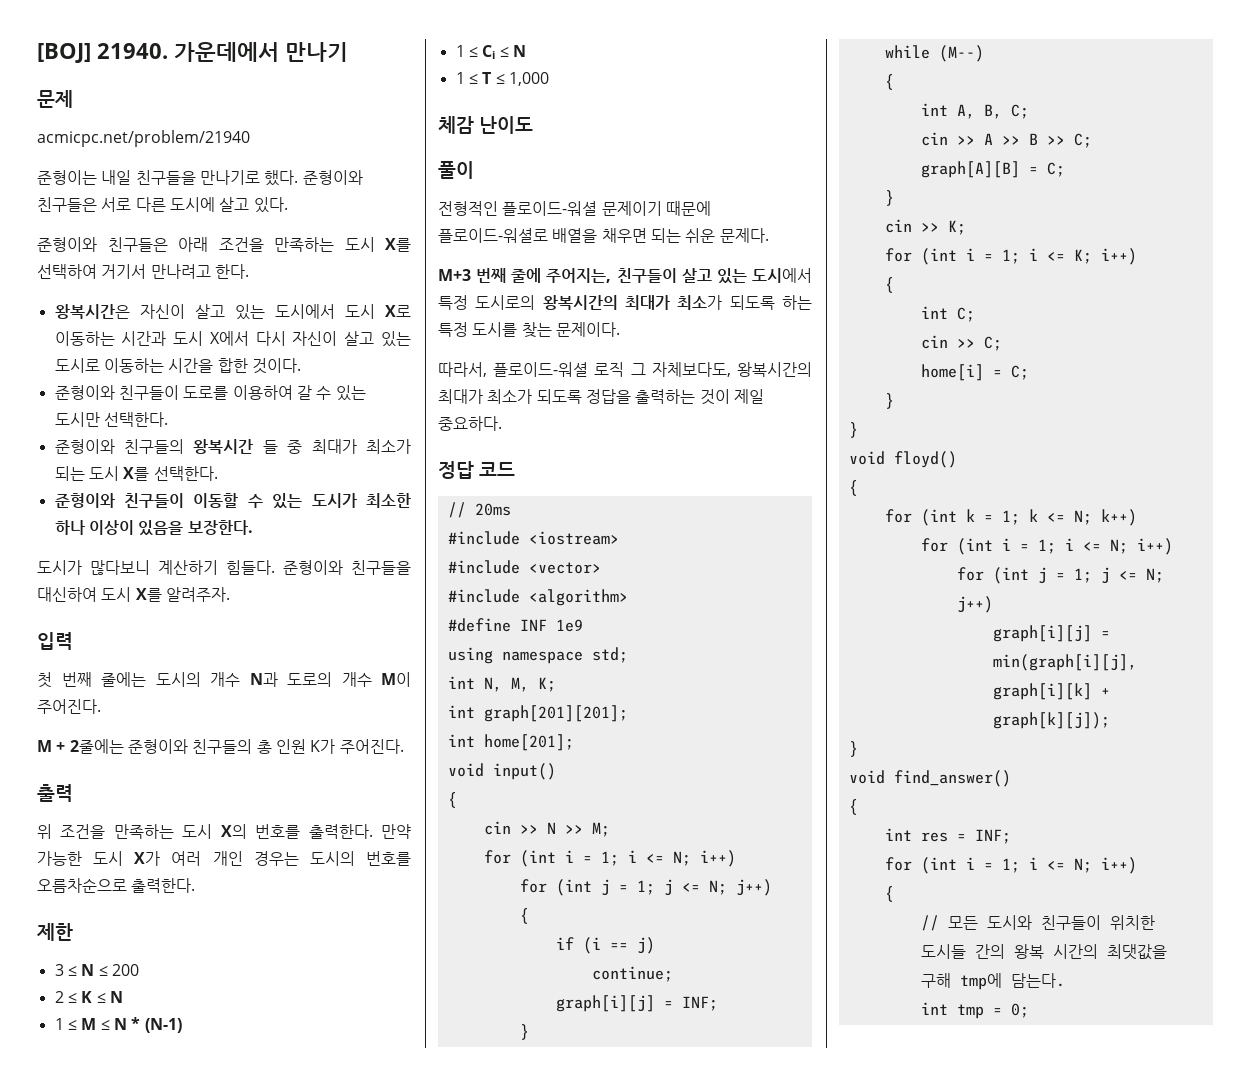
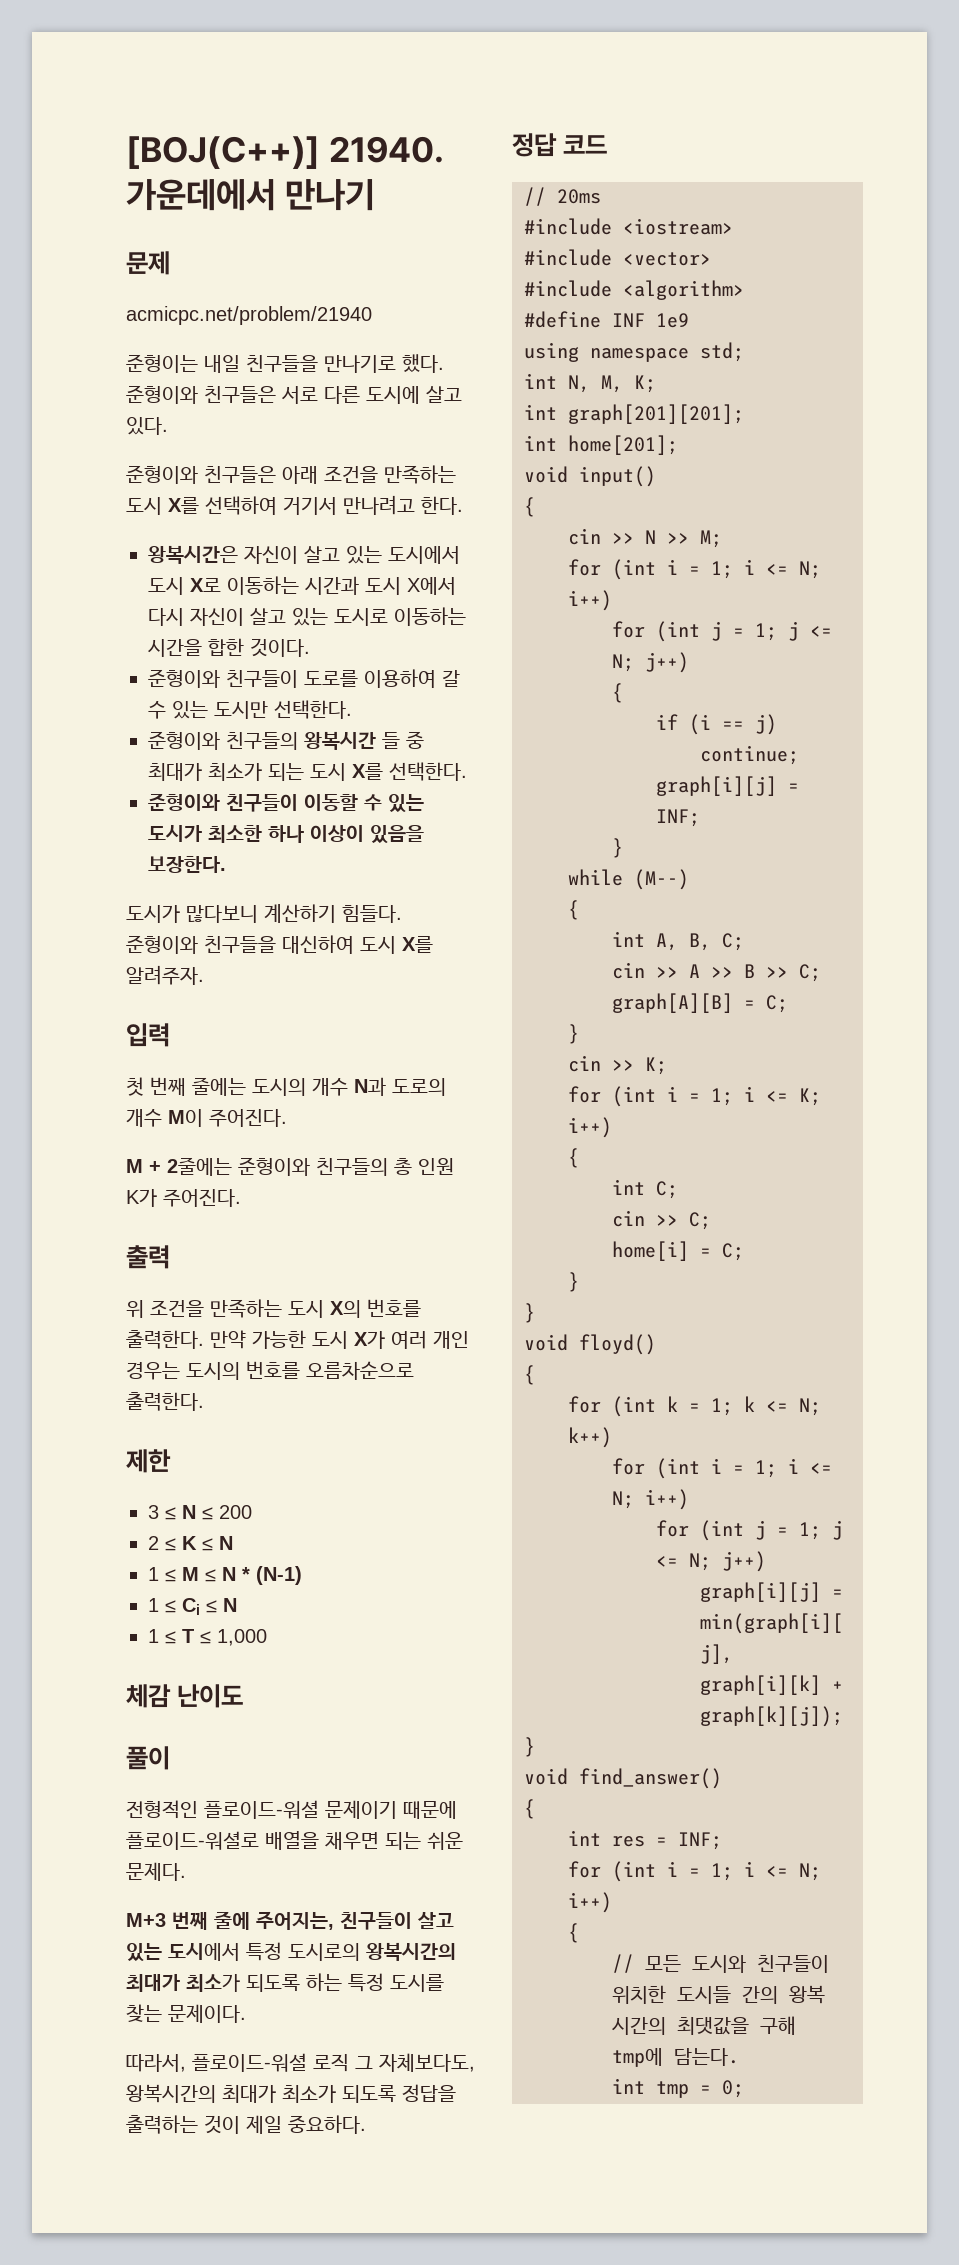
- [BOJ] 21940.
+ [BOJ(C++)] 21940.

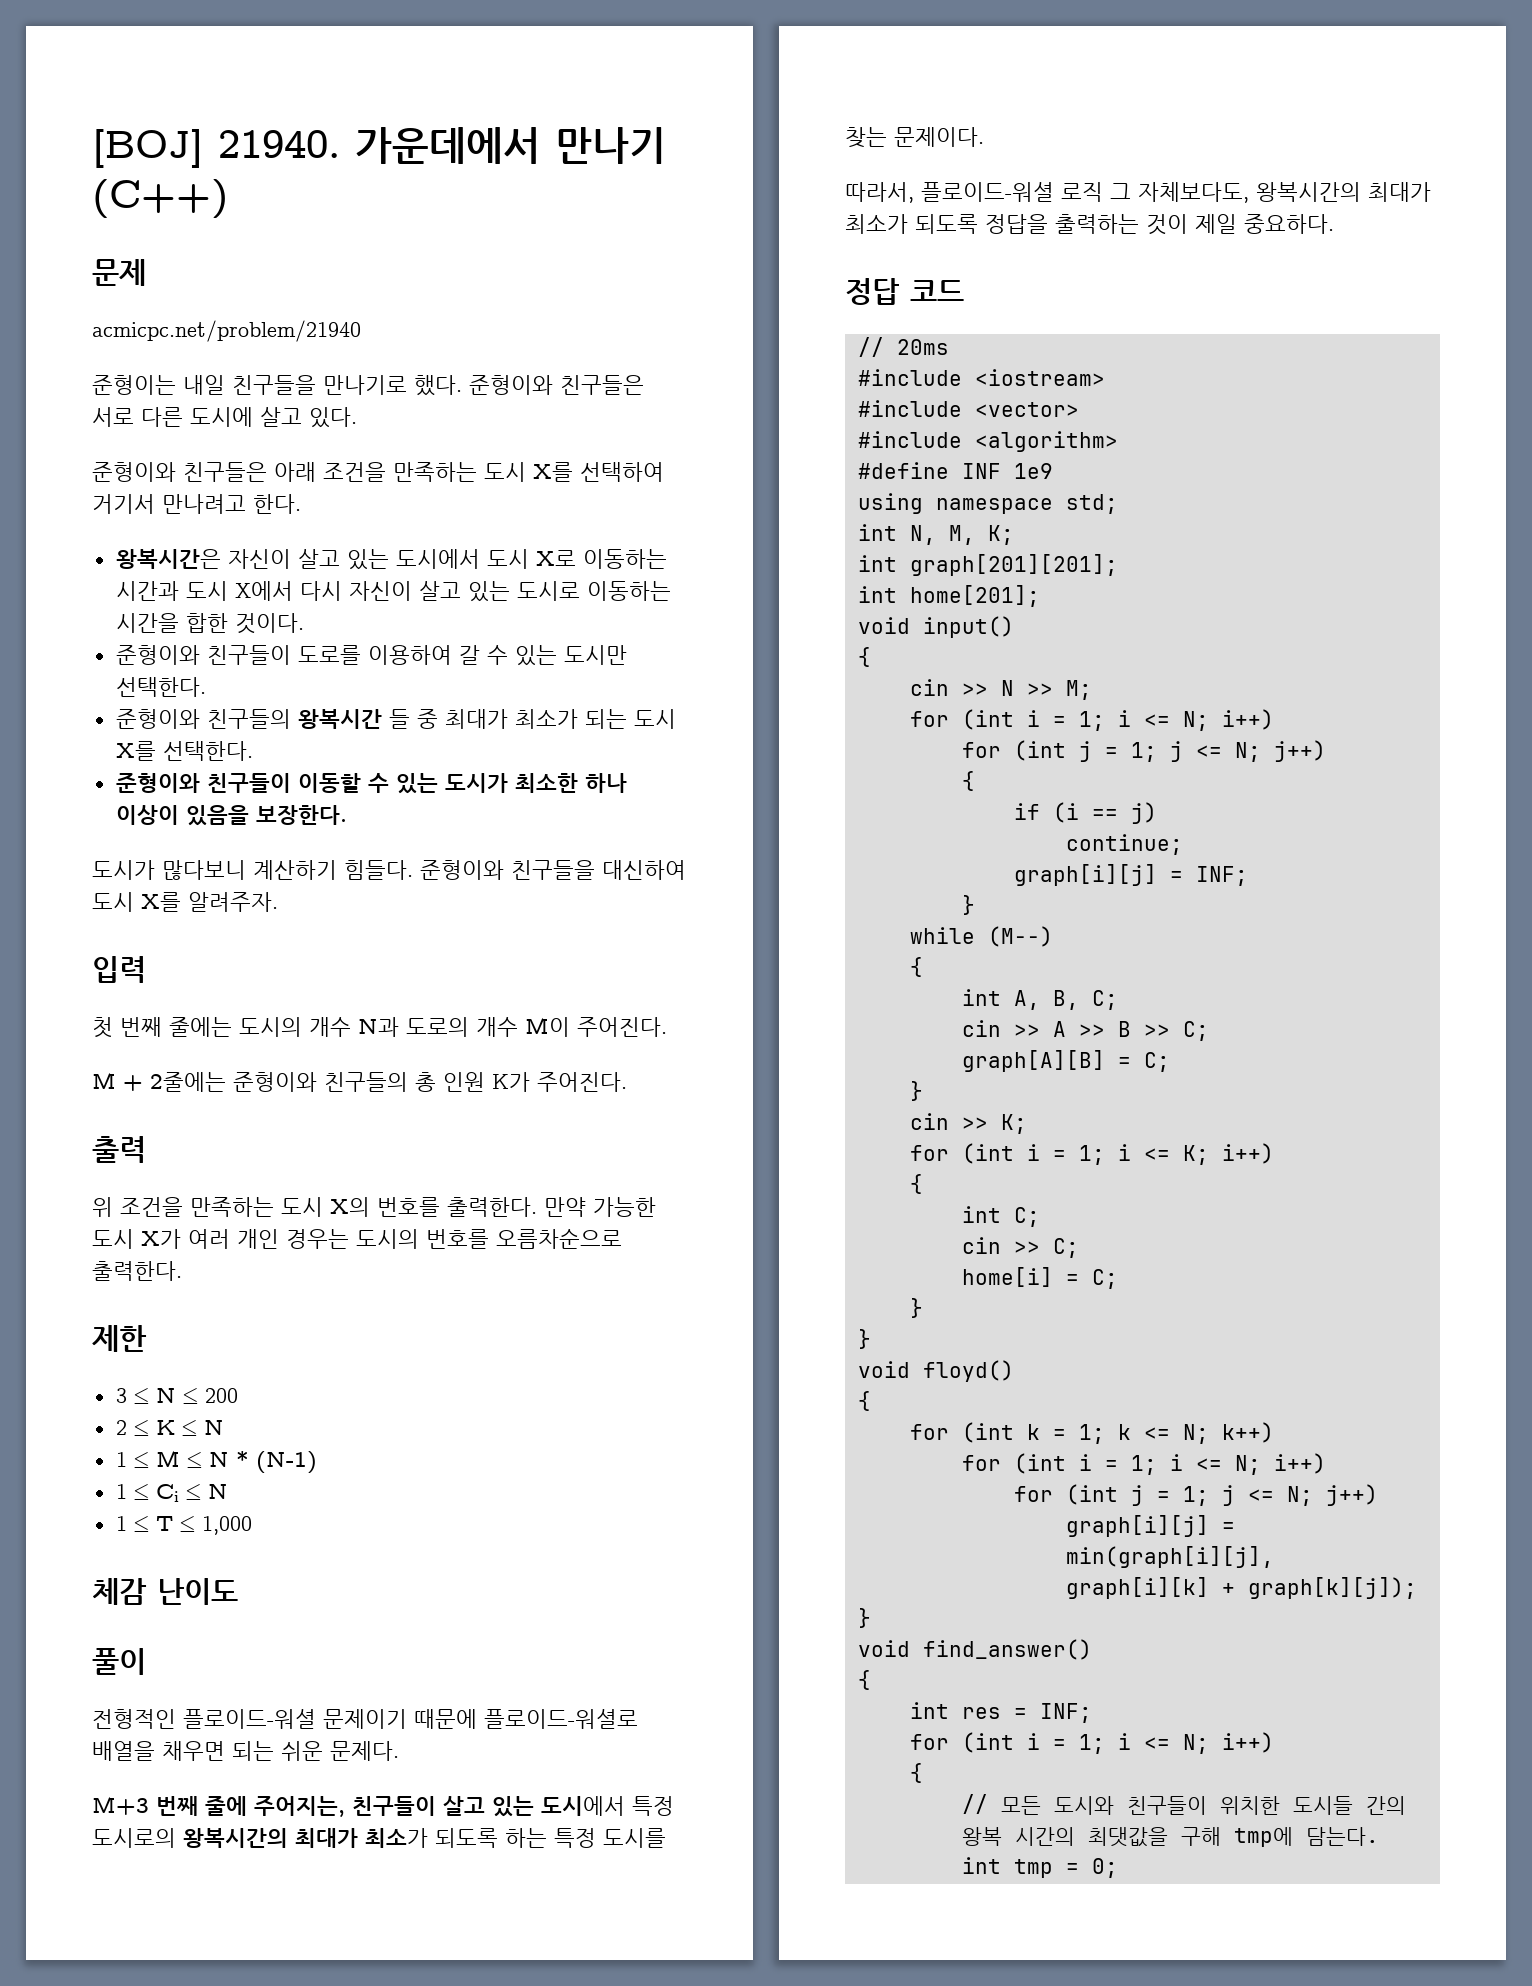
- [BOJ(C++)] 21940.
+ [BOJ] 21940.
- 가운데에서 만나기
+ 가운데에서 만나기 (C++)

